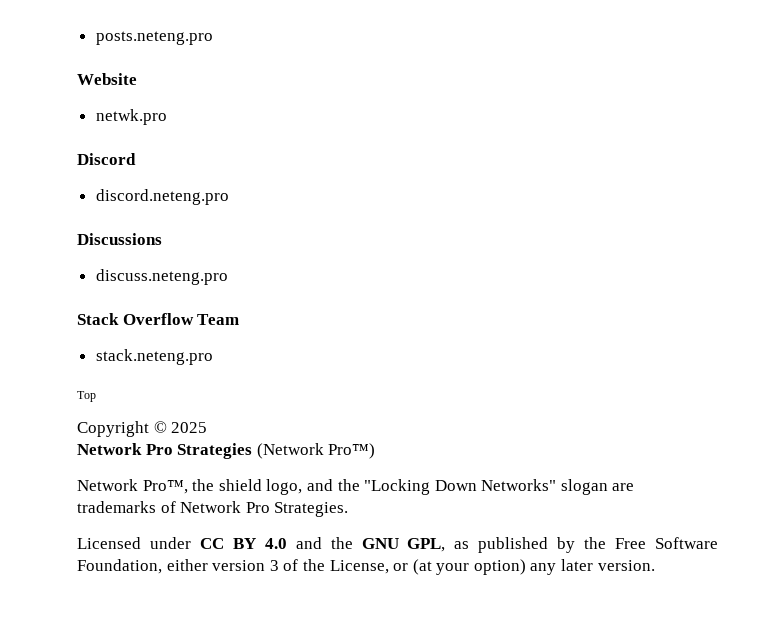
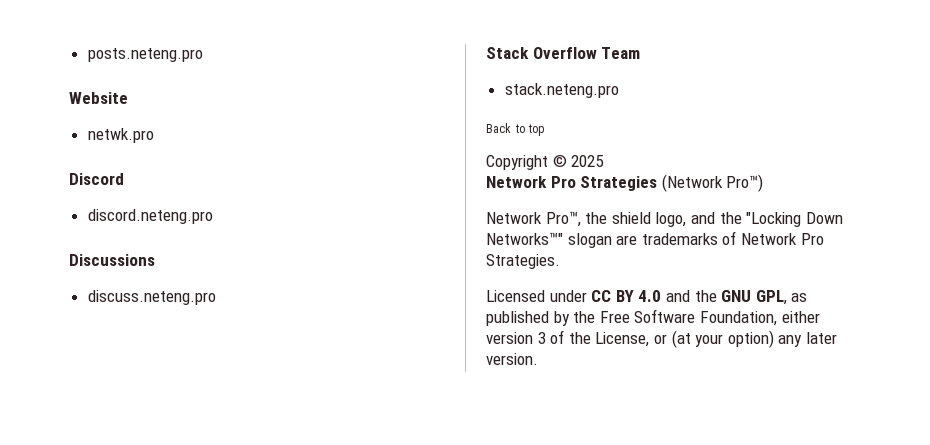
- Top
+ Back to top
- Network Pro™, the shield logo, and the "Locking Down Networks" slogan are trademarks of Network Pro Strategies.
+ Network Pro™, the shield logo, and the "Locking Down Networks™" slogan are trademarks of Network Pro Strategies.

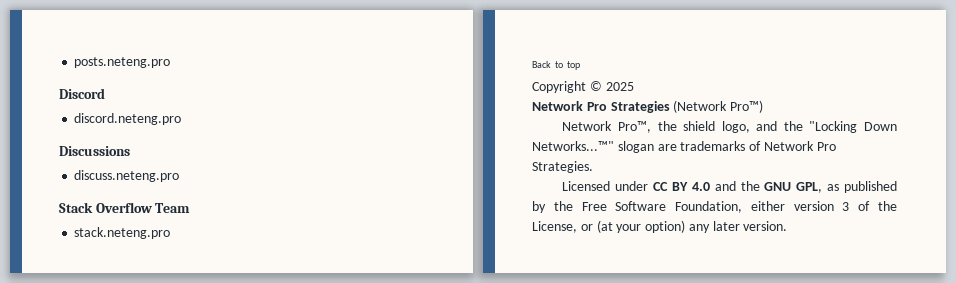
- Website
- netwk.pro
- Network Pro™, the shield logo, and the "Locking Down Networks™" slogan are trademarks of Network Pro Strategies.
+ Network Pro™, the shield logo, and the "Locking Down Networks...™" slogan are trademarks of Network Pro Strategies.

